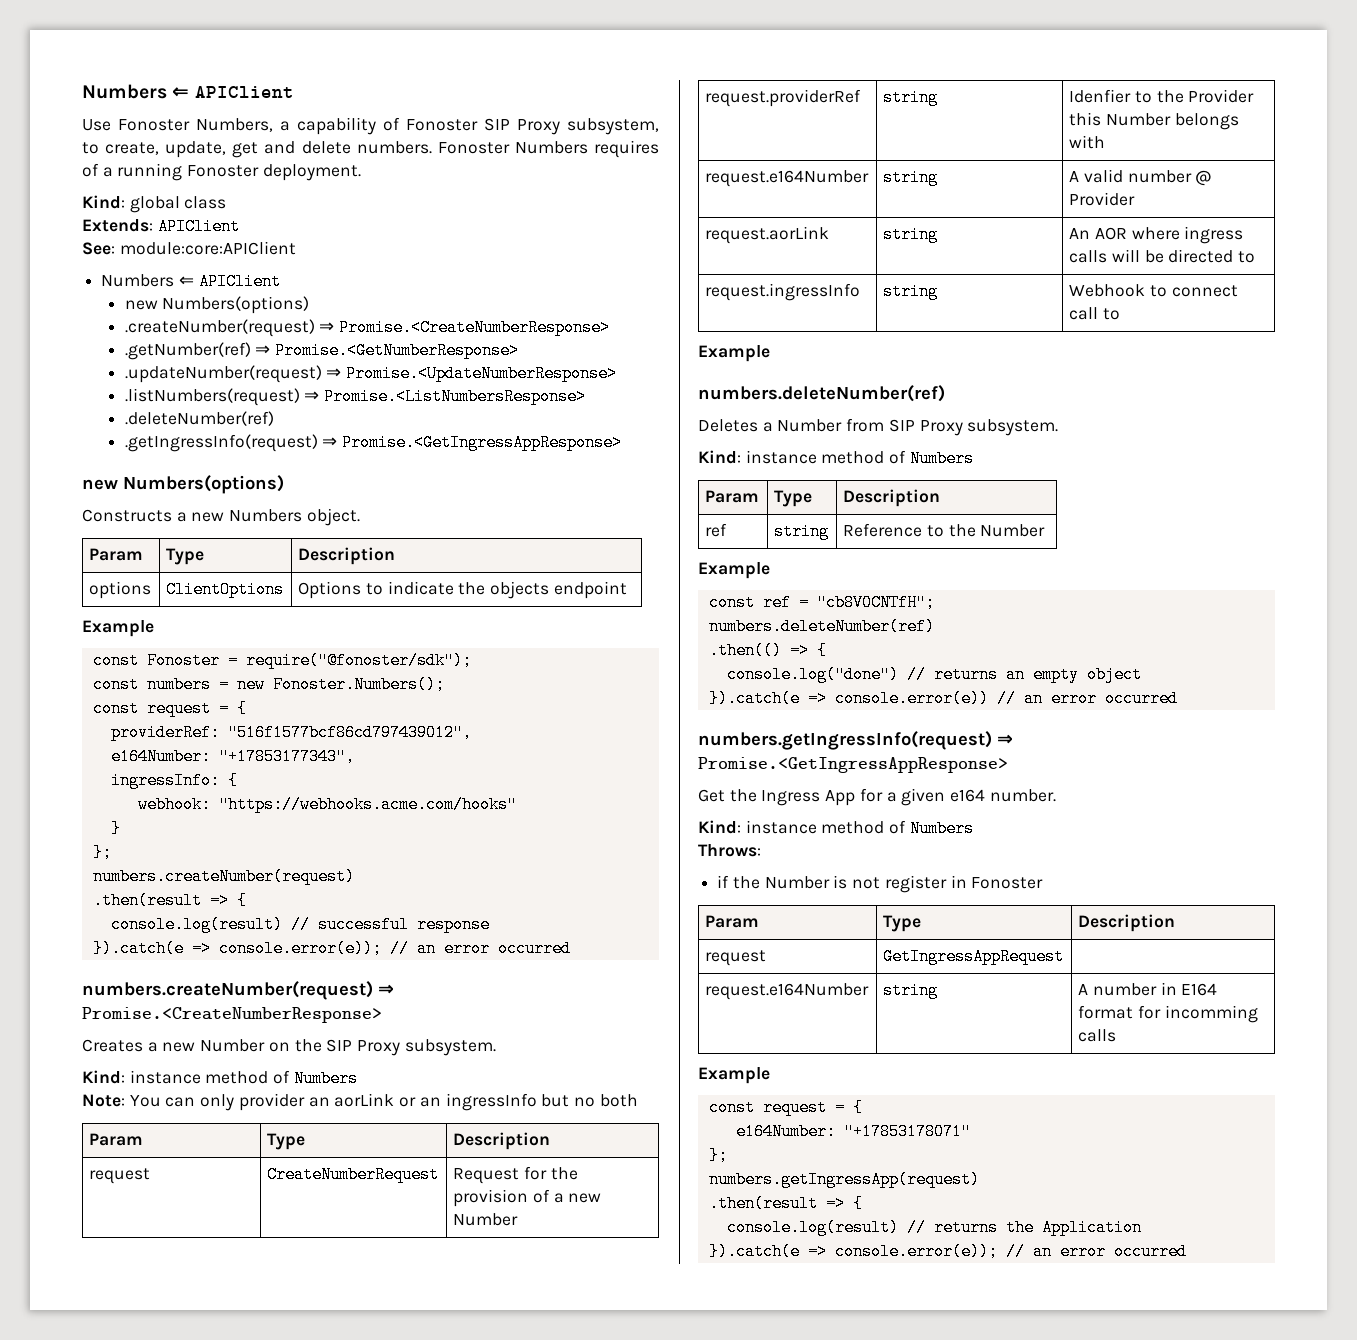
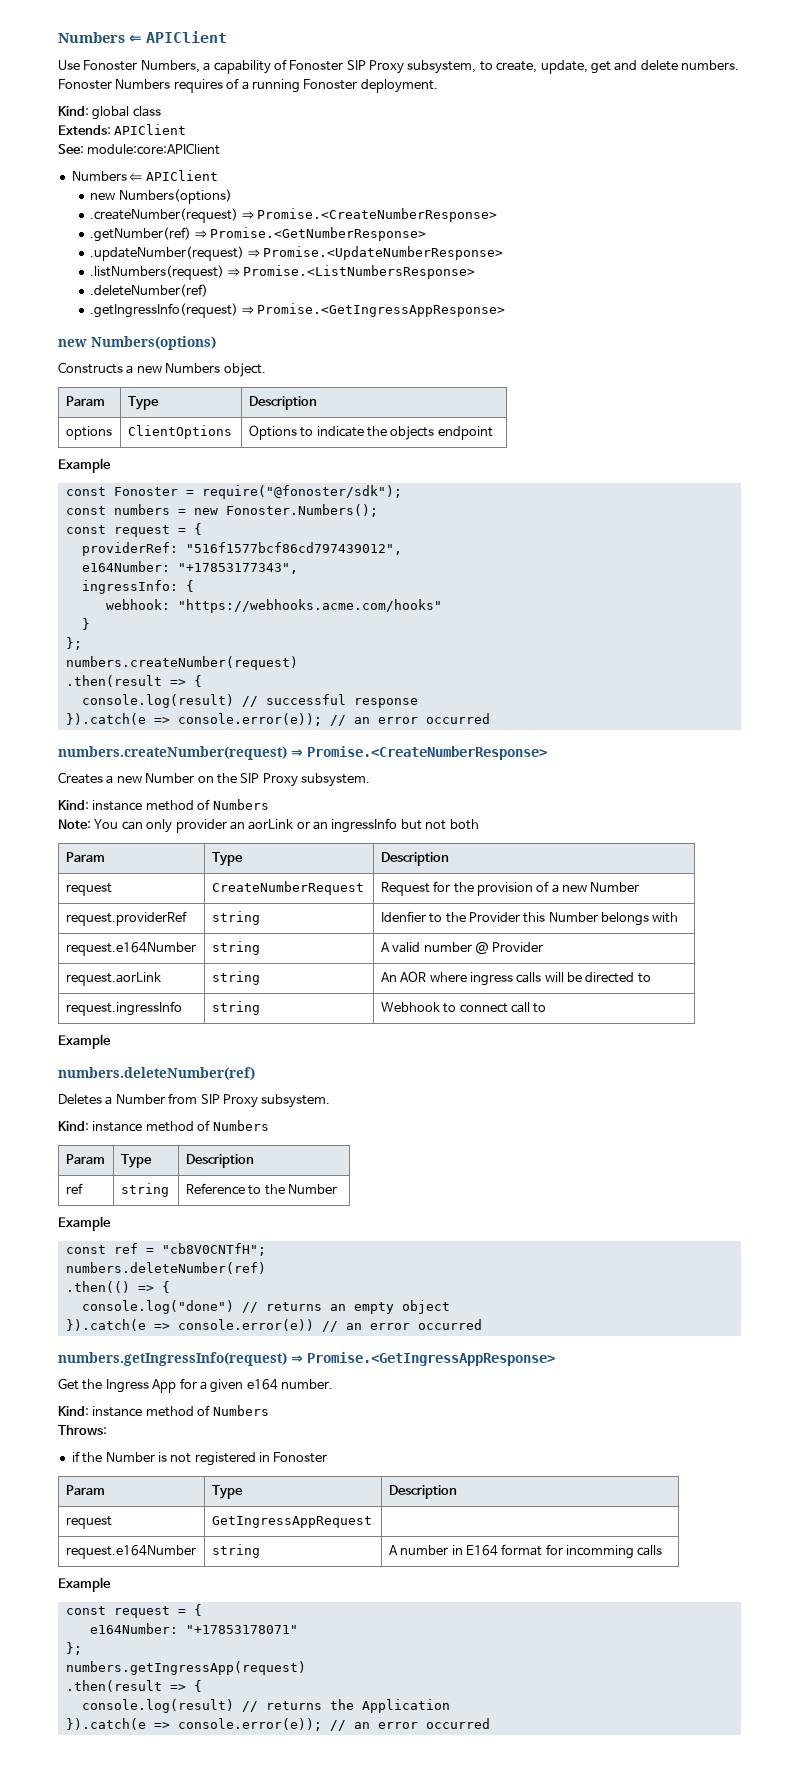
- Note: You can only provider an aorLink or an ingressInfo but no both
+ Note: You can only provider an aorLink or an ingressInfo but not both
- if the Number is not register in Fonoster
+ if the Number is not registered in Fonoster

